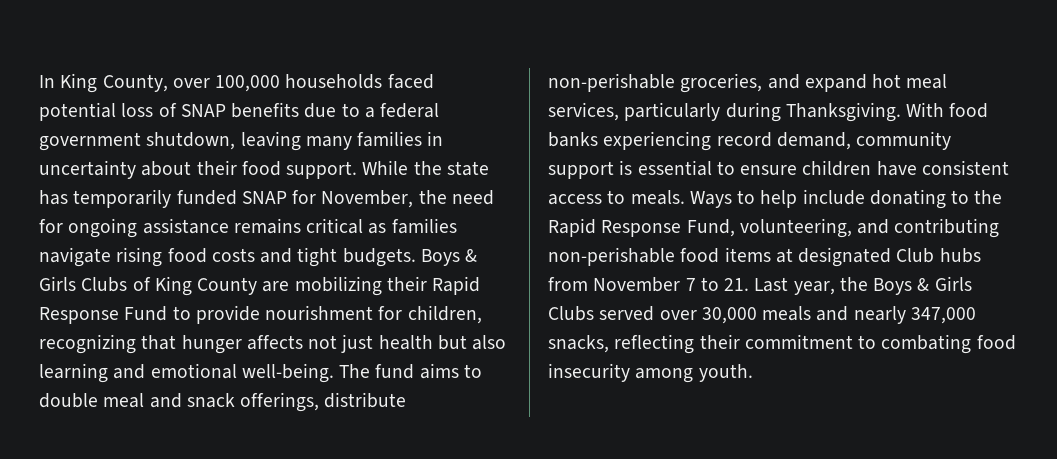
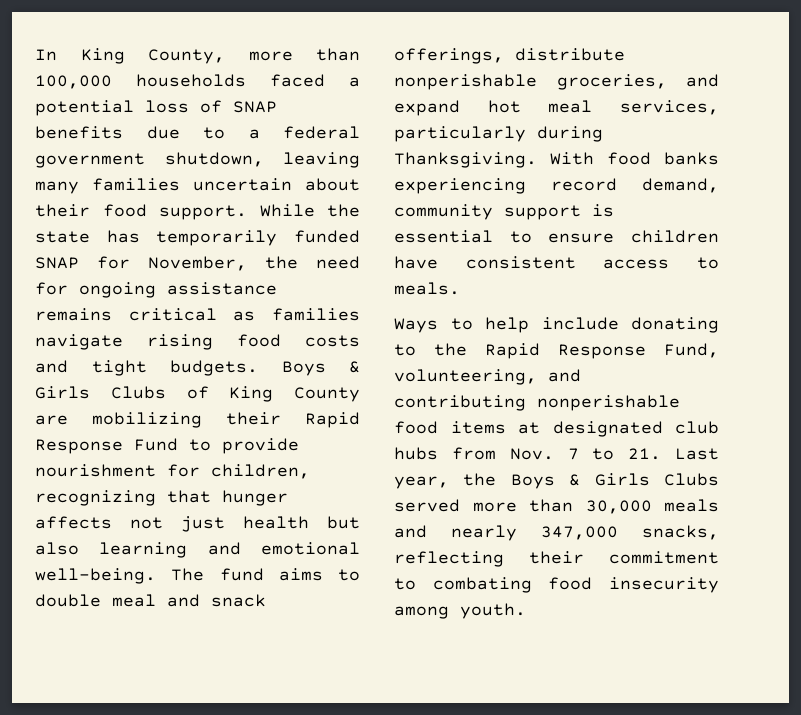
- In King County, over 100,000 households faced potential loss of SNAP benefits due to a federal government shutdown, leaving many families in uncertainty about their food support.
+ In King County, more than 100,000 households faced a potential loss of SNAP benefits due to a federal government shutdown, leaving many families uncertain about their food support.
- The fund aims to double meal and snack offerings, distribute non-perishable groceries, and expand hot meal services, particularly during Thanksgiving.
+ The fund aims to double meal and snack offerings, distribute nonperishable groceries, and expand hot meal services, particularly during Thanksgiving.
- With food banks experiencing record demand, community support is essential to ensure children have consistent access to meals. Ways to help include donating to the Rapid Response Fund, volunteering, and contributing non-perishable food items at designated Club hubs from November 7 to 21. Last year, the Boys & Girls Clubs served over 30,000 meals and nearly 347,000 snacks, reflecting their commitment to combating food insecurity among youth.
+ With food banks experiencing record demand, community support is essential to ensure children have consistent access to meals.
+ Ways to help include donating to the Rapid Response Fund, volunteering, and contributing nonperishable food items at designated club hubs from Nov. 7 to 21. Last year, the Boys & Girls Clubs served more than 30,000 meals and nearly 347,000 snacks, reflecting their commitment to combating food insecurity among youth.

